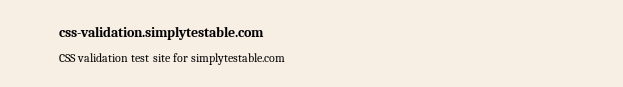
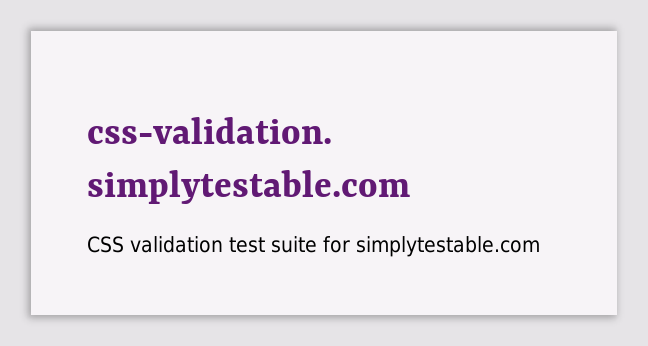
- CSS validation test site for simplytestable.com
+ CSS validation test suite for simplytestable.com

